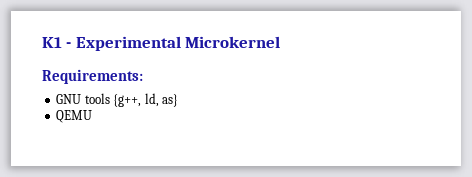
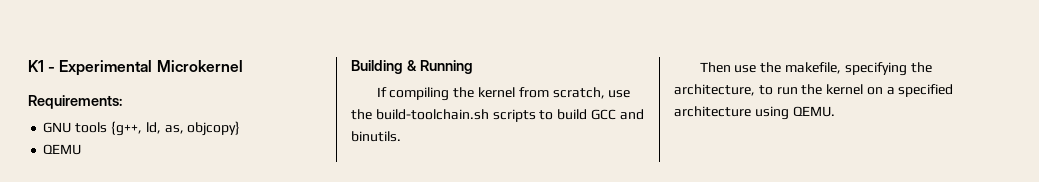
- GNU tools {g++, ld, as}
+ GNU tools {g++, ld, as, objcopy}
+ Building & Running
+ If compiling the kernel from scratch, use the build-toolchain.sh scripts to build GCC and binutils.
+ Then use the makefile, specifying the architecture, to run the kernel on a specified architecture using QEMU.

